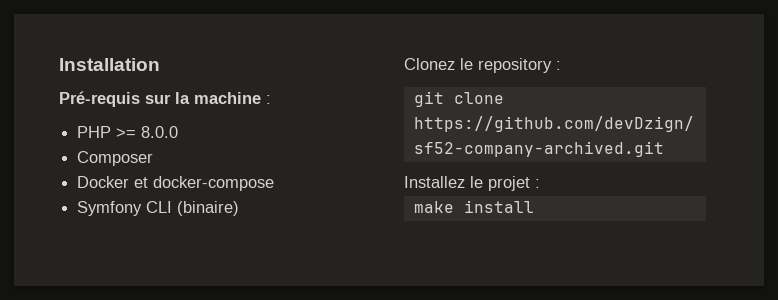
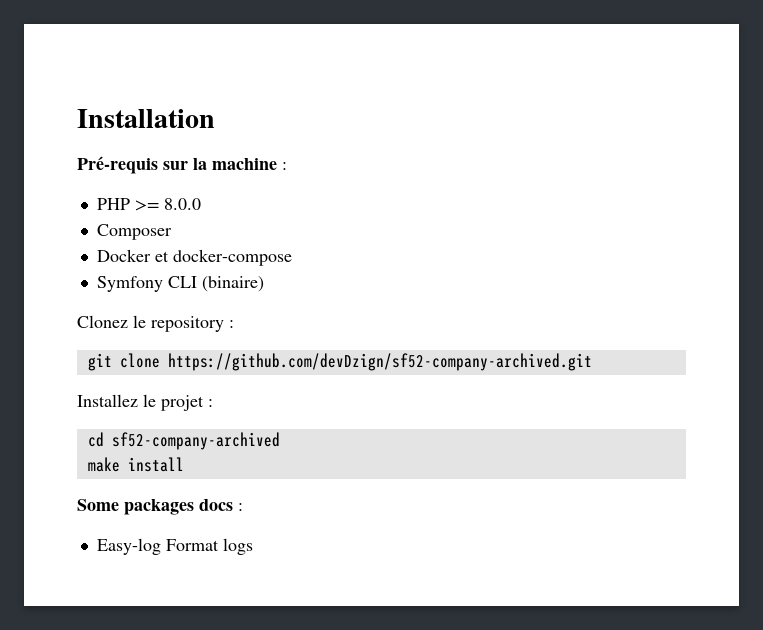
+ cd sf52-company-archived
+ Some packages docs :
+ Easy-log Format logs

